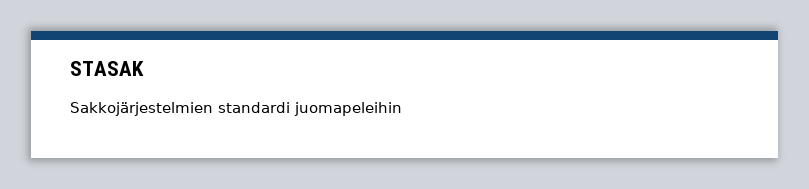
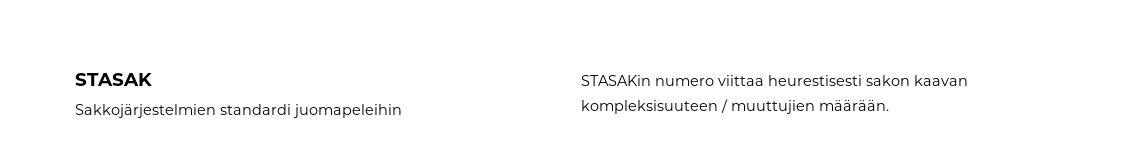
+ STASAKin numero viittaa heurestisesti sakon kaavan kompleksisuuteen / muuttujien määrään.

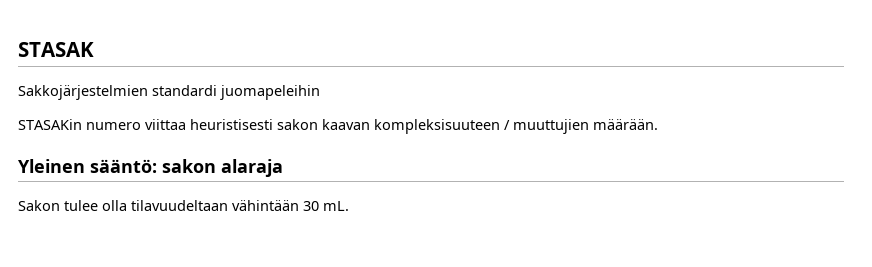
- STASAKin numero viittaa heurestisesti sakon kaavan kompleksisuuteen / muuttujien määrään.
+ STASAKin numero viittaa heuristisesti sakon kaavan kompleksisuuteen / muuttujien määrään.
+ Yleinen sääntö: sakon alaraja
+ Sakon tulee olla tilavuudeltaan vähintään 30 mL.

